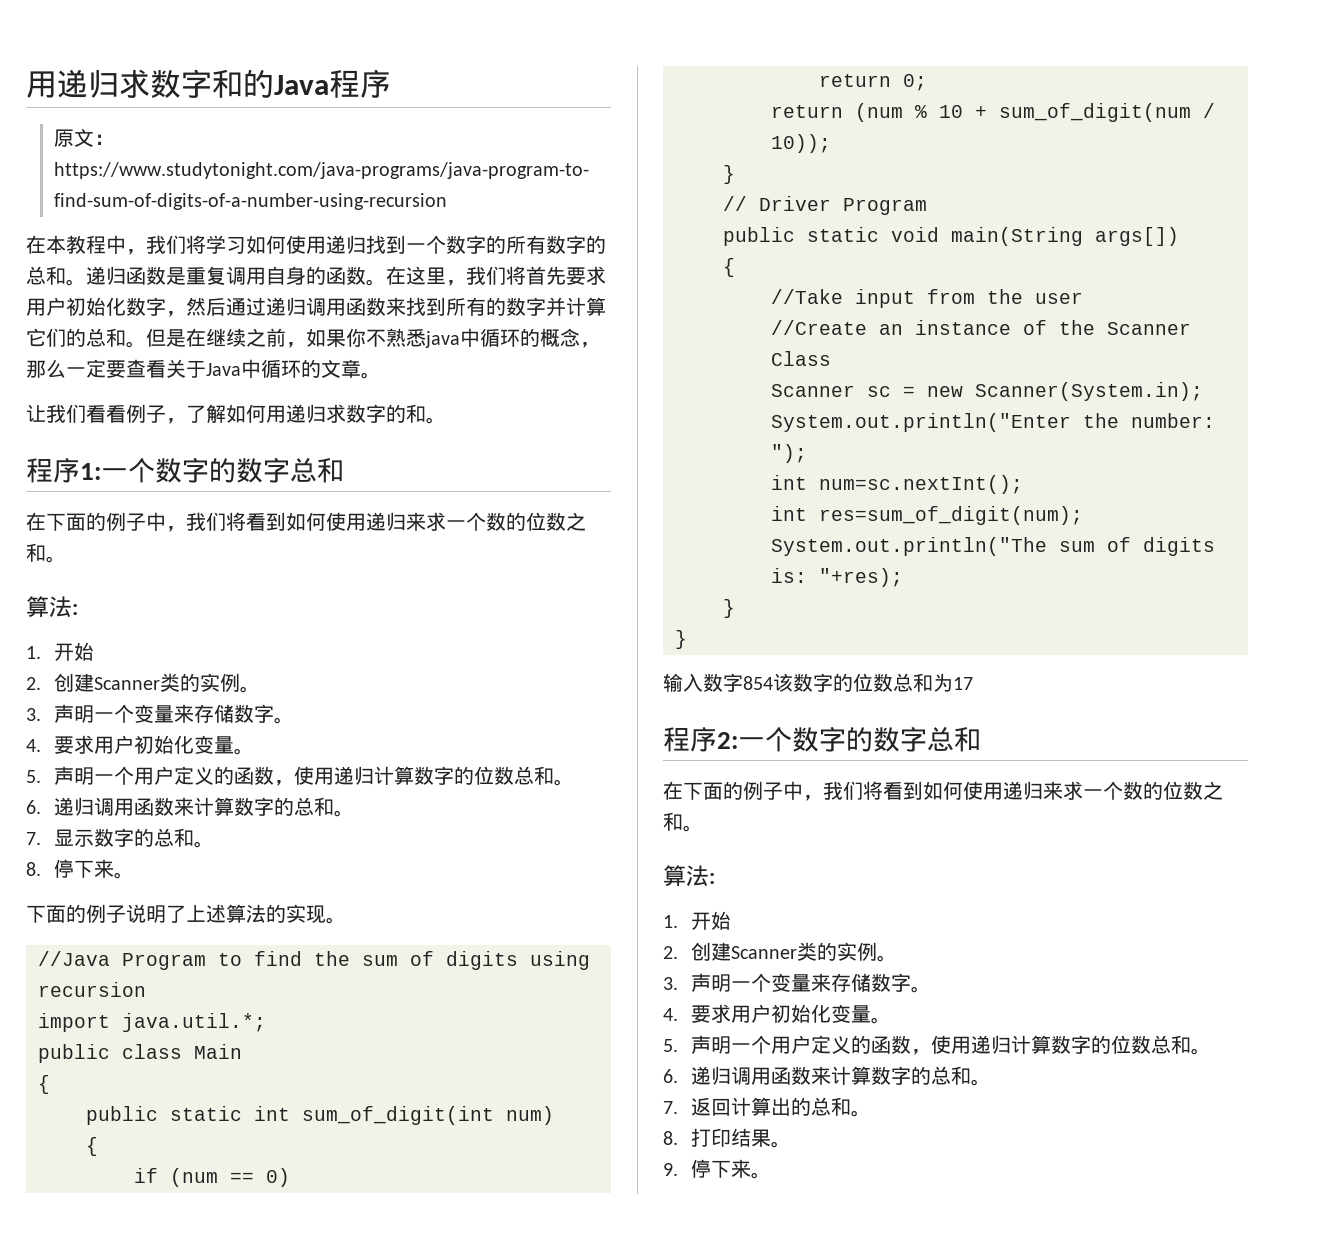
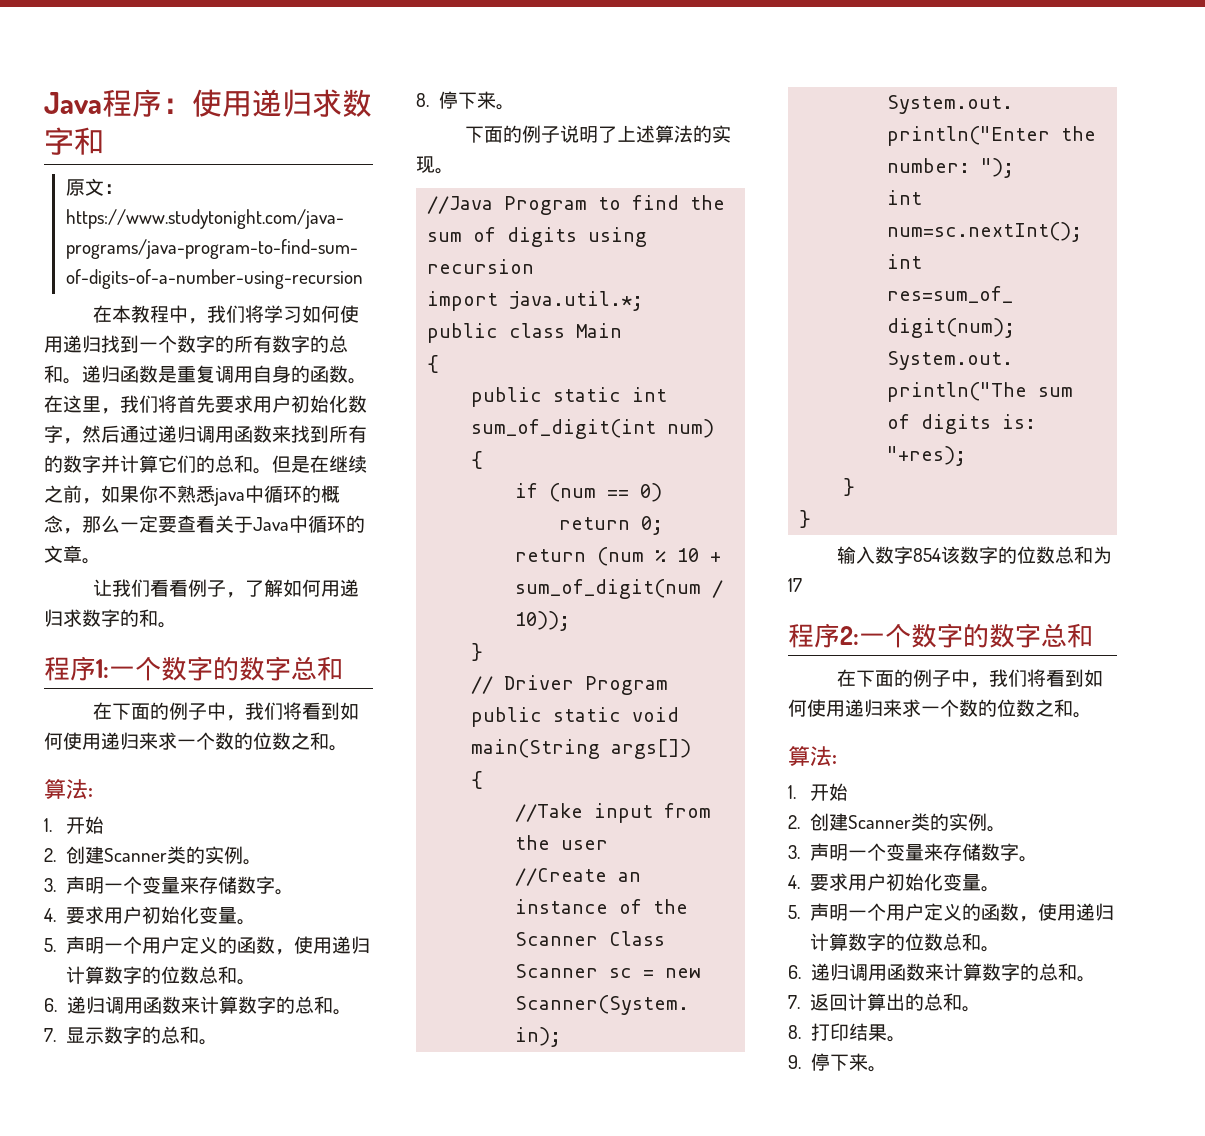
- 用递归求数字和的Java程序
+ Java程序：使用递归求数字和

